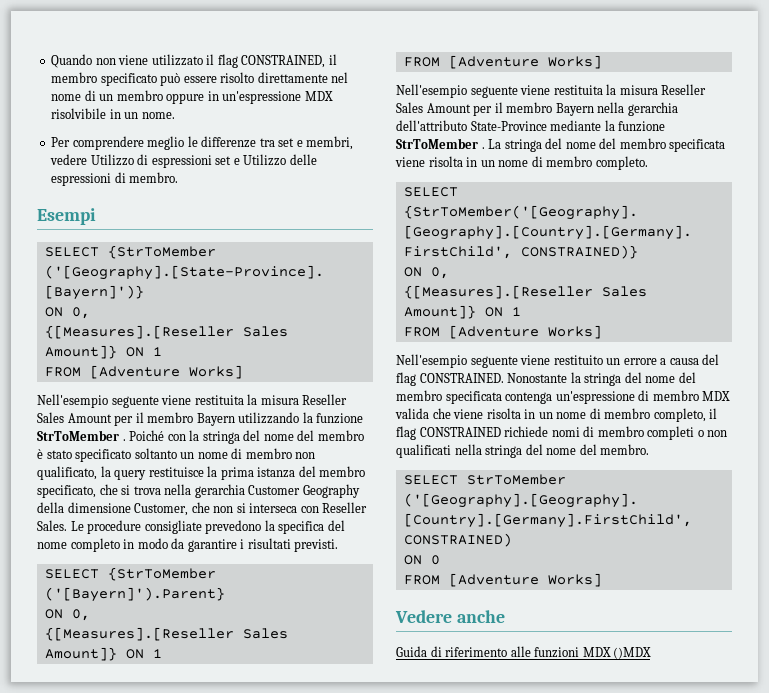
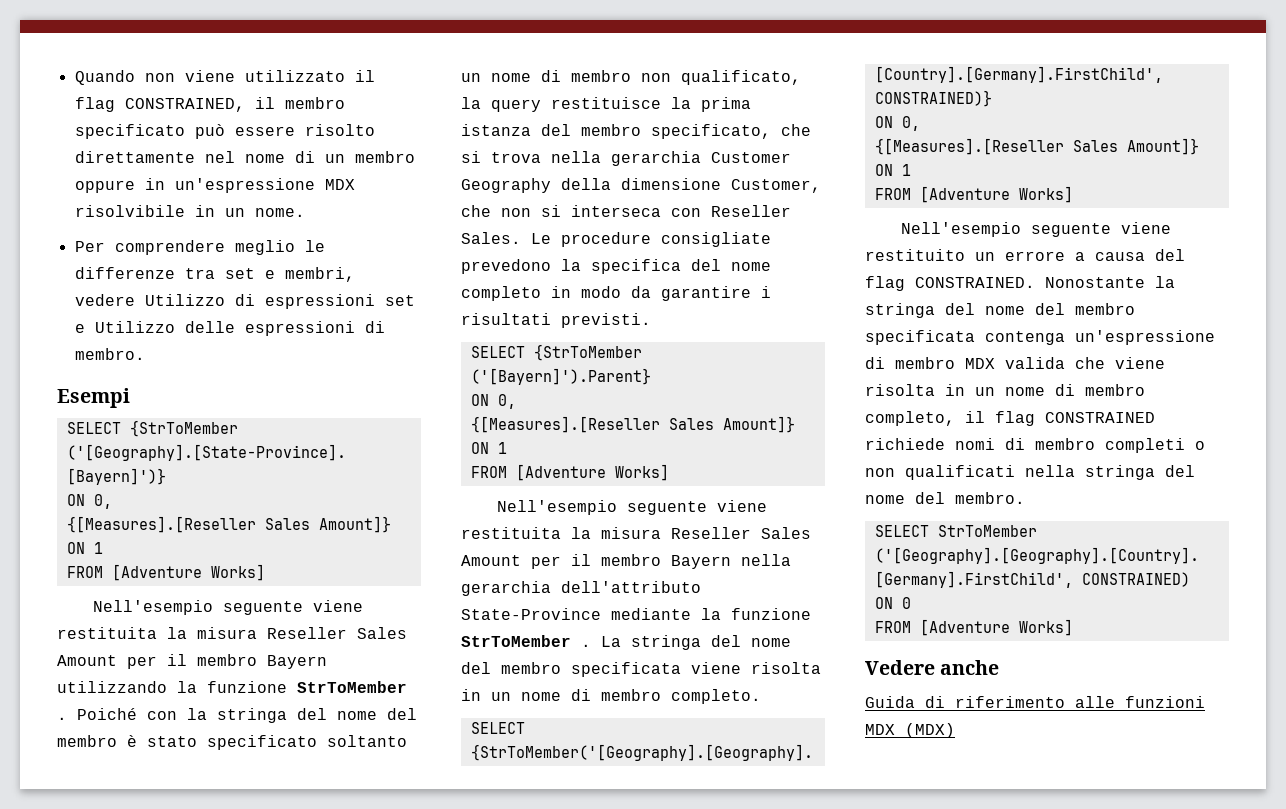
- Guida di riferimento alle funzioni MDX ()MDX
+ Guida di riferimento alle funzioni MDX (MDX)

